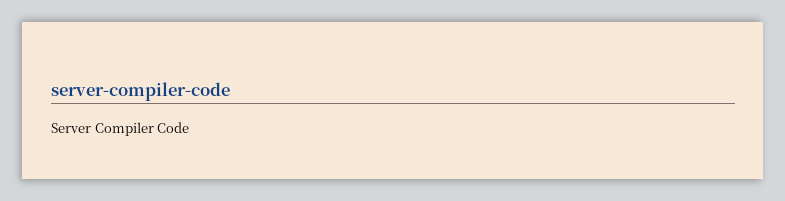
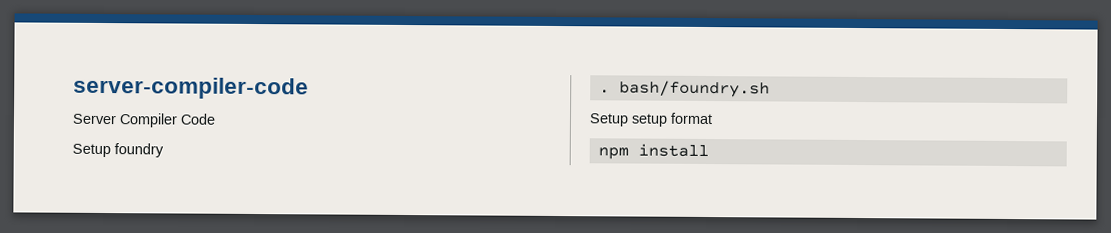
+ Setup foundry
+ . bash/foundry.sh
+ Setup setup format
+ npm install

